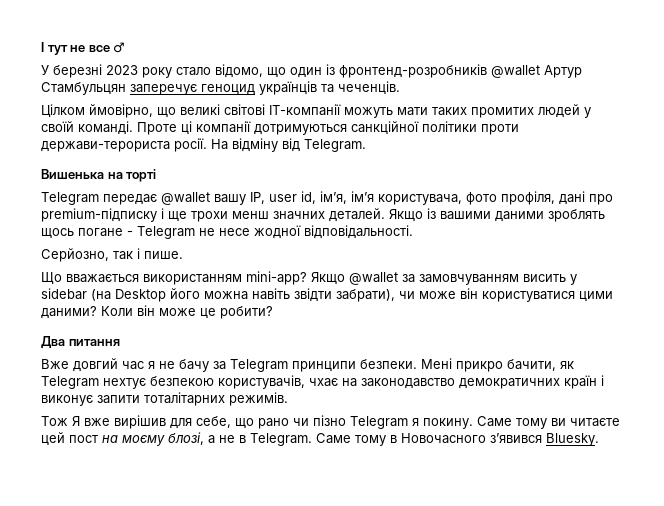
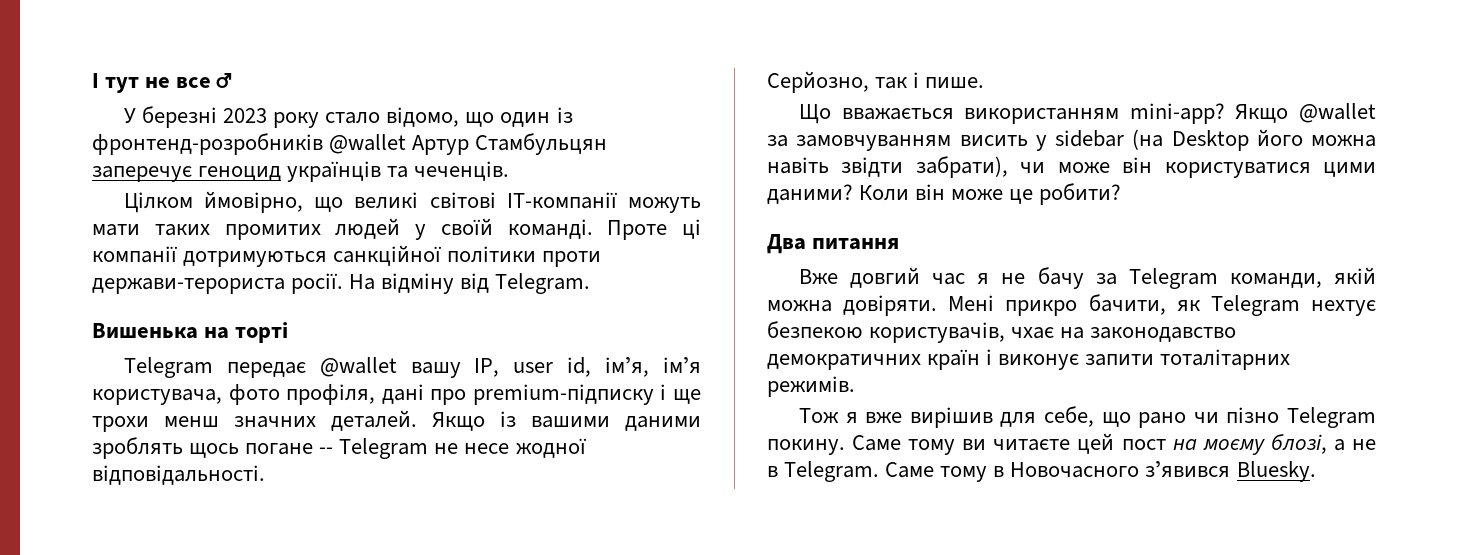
- Якщо із вашими даними зроблять щось погане - Telegram не несе жодної відповідальності.
+ Якщо із вашими даними зроблять щось погане -- Telegram не несе жодної відповідальності.
- Вже довгий час я не бачу за Telegram принципи безпеки.
+ Вже довгий час я не бачу за Telegram команди, якій можна довіряти.
- Тож Я вже вирішив для себе, що рано чи пізно Telegram я покину.
+ Тож я вже вирішив для себе, що рано чи пізно Telegram покину.

